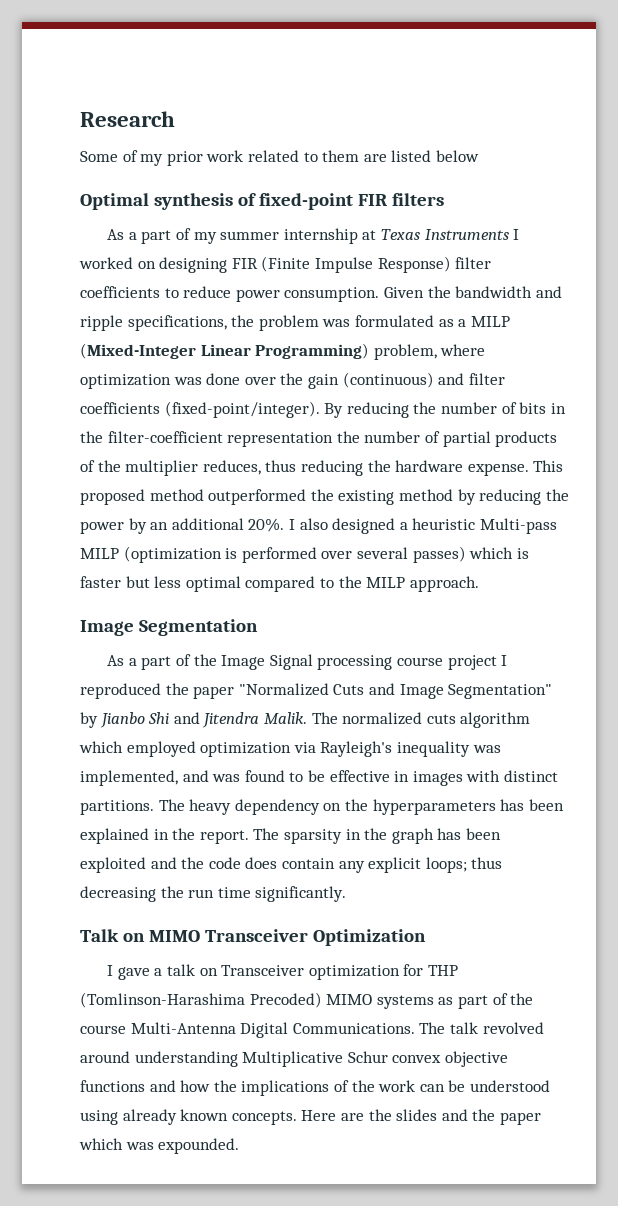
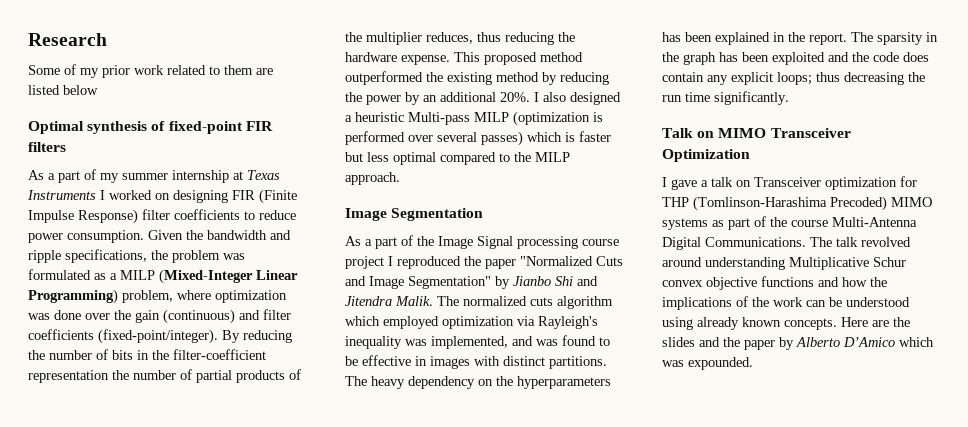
- Here are the slides and the paper which was expounded.
+ Here are the slides and the paper by Alberto D’Amico which was expounded.

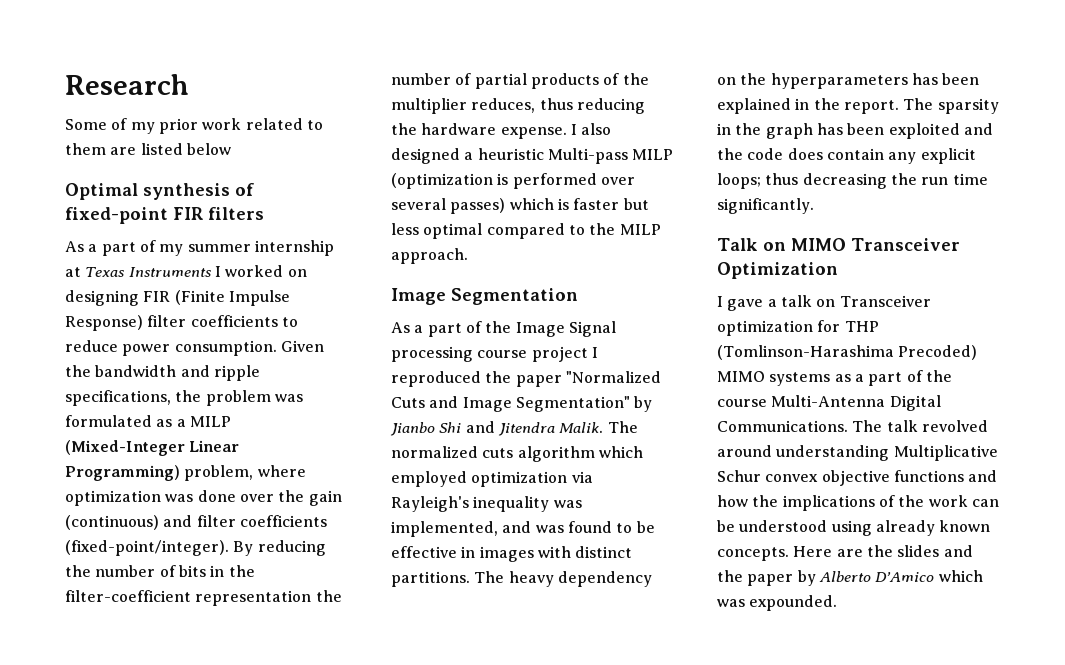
- This proposed method outperformed the existing method by reducing the power by an additional 20%.
- I gave a talk on Transceiver optimization for THP (Tomlinson-Harashima Precoded) MIMO systems as part of the course Multi-Antenna Digital Communications.
+ I gave a talk on Transceiver optimization for THP (Tomlinson-Harashima Precoded) MIMO systems as a part of the course Multi-Antenna Digital Communications.

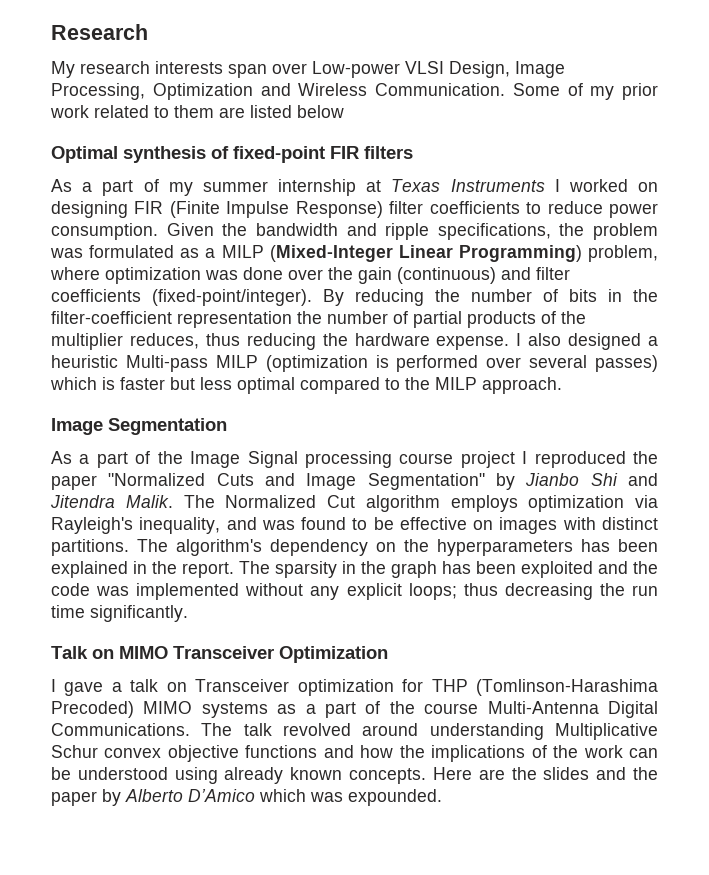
+ My research interests span over Low-power VLSI Design, Image Processing, Optimization and Wireless Communication.
- The normalized cuts algorithm which employed optimization via Rayleigh's inequality was implemented, and was found to be effective in images with distinct partitions.
+ The Normalized Cut algorithm employs optimization via Rayleigh's inequality, and was found to be effective on images with distinct partitions.
- The heavy dependency on the hyperparameters has been explained in the report.
+ The algorithm's dependency on the hyperparameters has been explained in the report.
- The sparsity in the graph has been exploited and the code does contain any explicit loops; thus decreasing the run time significantly.
+ The sparsity in the graph has been exploited and the code was implemented without any explicit loops; thus decreasing the run time significantly.

